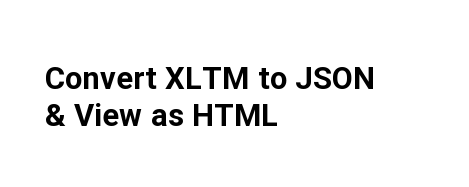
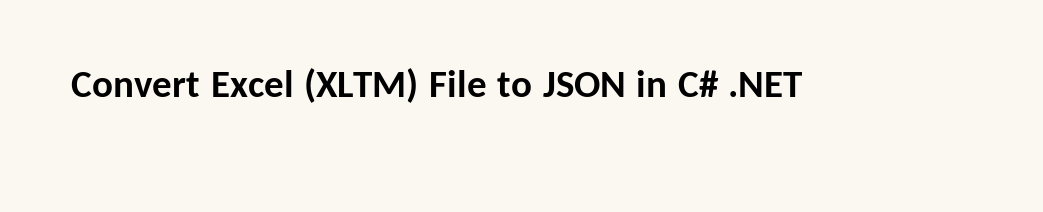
- Convert XLTM to JSON & View as HTML
+ Convert Excel (XLTM) File to JSON in C# .NET

